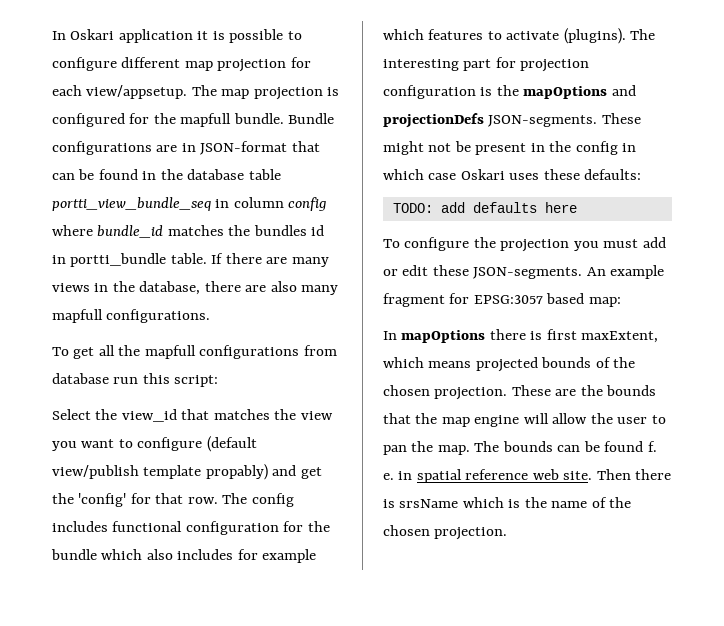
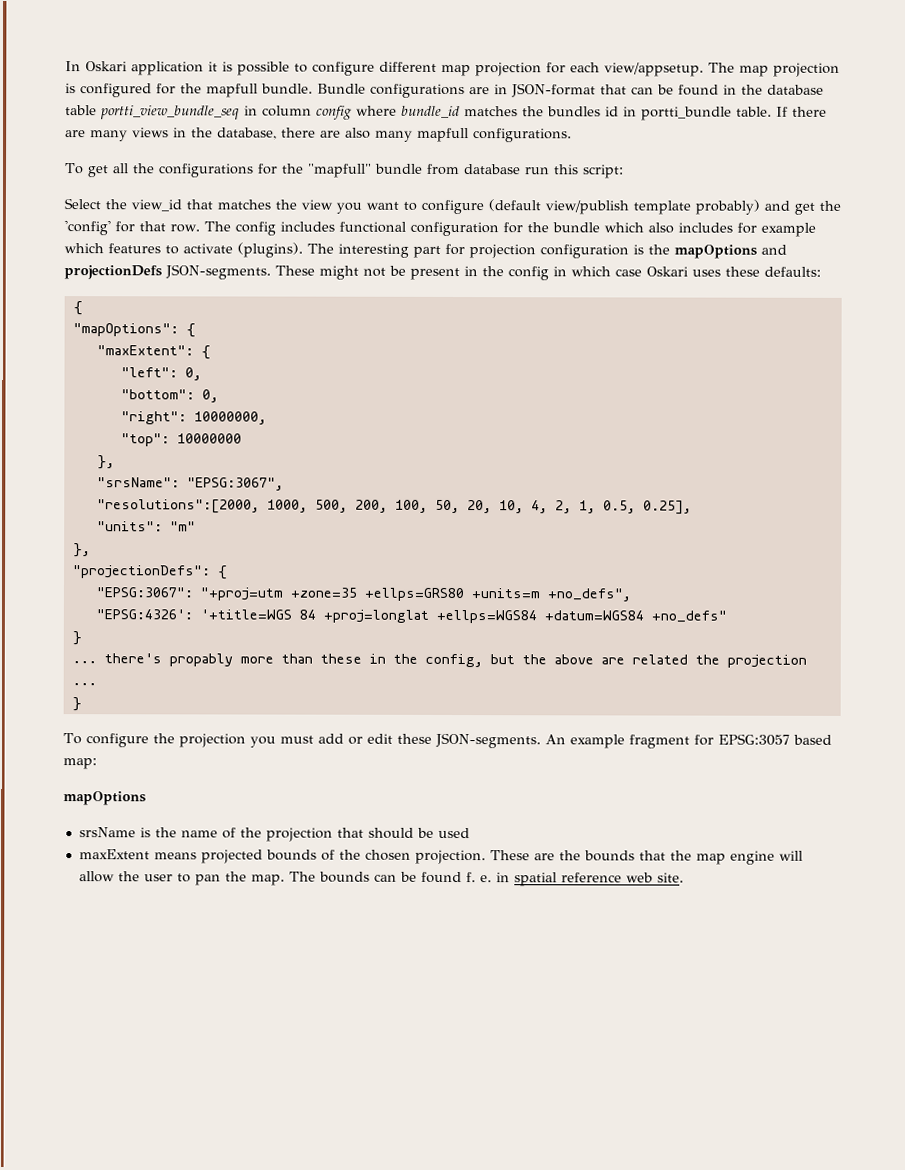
- To get all the mapfull configurations from database run this script:
+ To get all the configurations for the "mapfull" bundle from database run this script:
- Select the view_id that matches the view you want to configure (default view/publish template propably) and get the 'config' for that row.
+ Select the view_id that matches the view you want to configure (default view/publish template probably) and get the 'config' for that row.
  These might not be present in the config in which case Oskari uses these defaults:
- TODO: add defaults here
+ {
+ "mapOptions": {
+ "maxExtent": {
+ "left": 0,
+ "bottom": 0,
+ "right": 10000000,
+ "top": 10000000
+ },
+ "srsName": "EPSG:3067",
+ "resolutions":[2000, 1000, 500, 200, 100, 50, 20, 10, 4, 2, 1, 0.5, 0.25],
+ "units": "m"
+ },
+ "projectionDefs": {
+ "EPSG:3067": "+proj=utm +zone=35 +ellps=GRS80 +units=m +no_defs",
+ "EPSG:4326': '+title=WGS 84 +proj=longlat +ellps=WGS84 +datum=WGS84 +no_defs"
+ }
+ ... there's propably more than these in the config, but the above are related the projection ...
+ }
  An example fragment for EPSG:3057 based map:
- In mapOptions there is first maxExtent, which means projected bounds of the chosen projection.
+ mapOptions
+ srsName is the name of the projection that should be used
+ maxExtent means projected bounds of the chosen projection.
- Then there is srsName which is the name of the chosen projection.

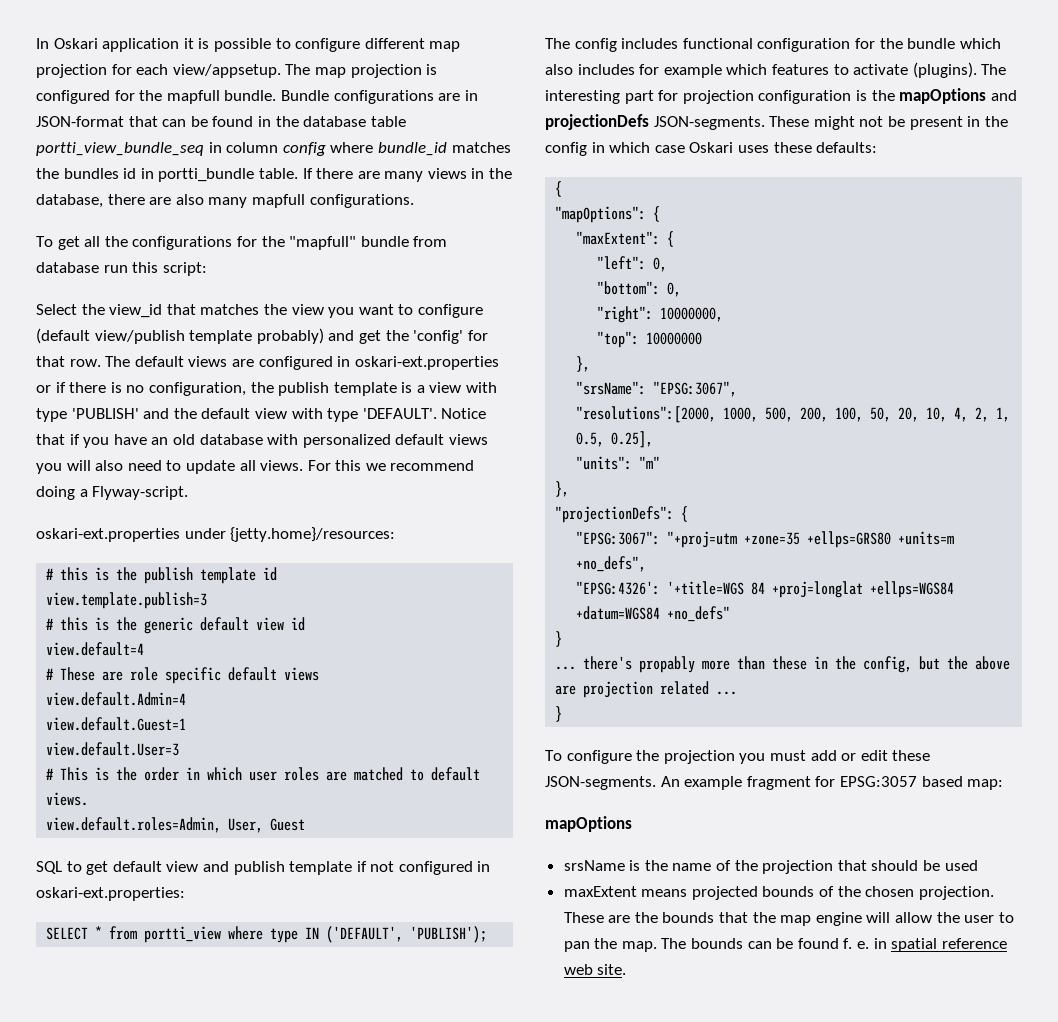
+ The default views are configured in oskari-ext.properties or if there is no configuration, the publish template is a view with type 'PUBLISH' and the default view with type 'DEFAULT'. Notice that if you have an old database with personalized default views you will also need to update all views. For this we recommend doing a Flyway-script.
+ oskari-ext.properties under {jetty.home}/resources:
+ # this is the publish template id
+ view.template.publish=3
+ # this is the generic default view id
+ view.default=4
+ # These are role specific default views
+ view.default.Admin=4
+ view.default.Guest=1
+ view.default.User=3
+ # This is the order in which user roles are matched to default views.
+ view.default.roles=Admin, User, Guest
+ SQL to get default view and publish template if not configured in oskari-ext.properties:
+ SELECT * from portti_view where type IN ('DEFAULT', 'PUBLISH');
- ... there's propably more than these in the config, but the above are related the projection ...
+ ... there's propably more than these in the config, but the above are projection related ...

